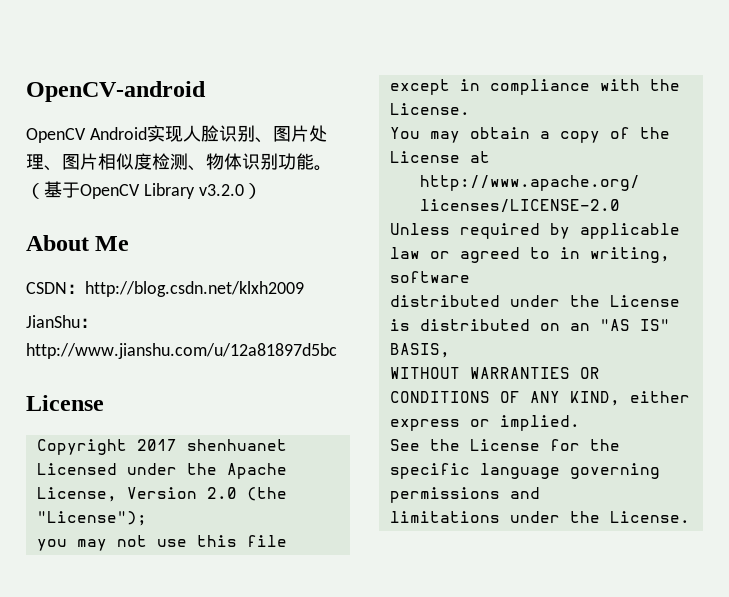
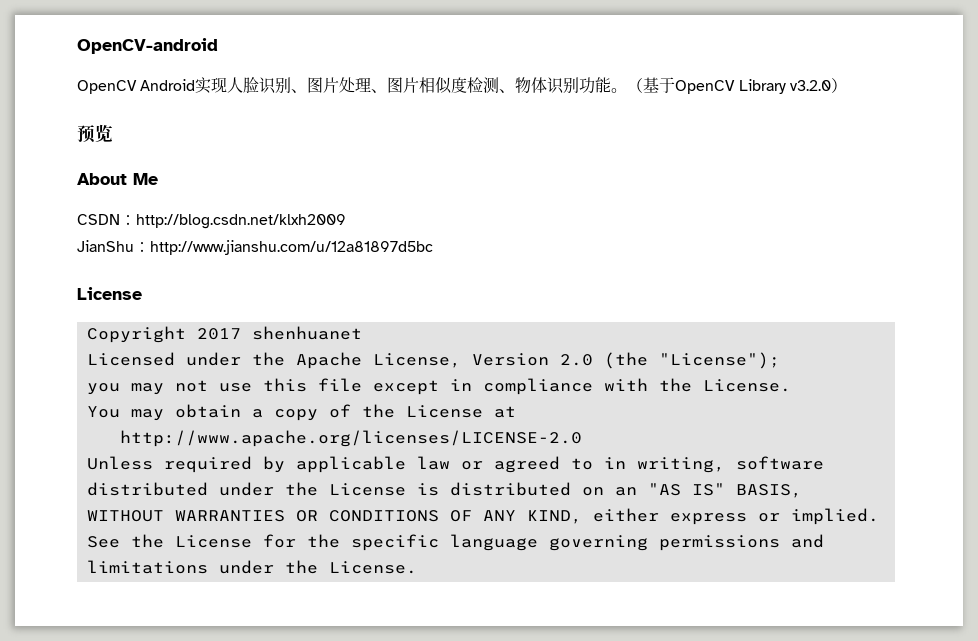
+ 预览

